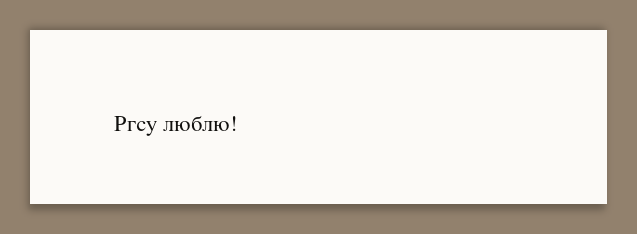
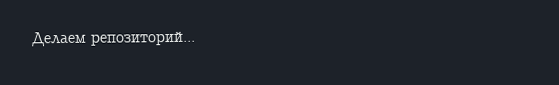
- Ргсу люблю!
+ Делаем репозиторий...

